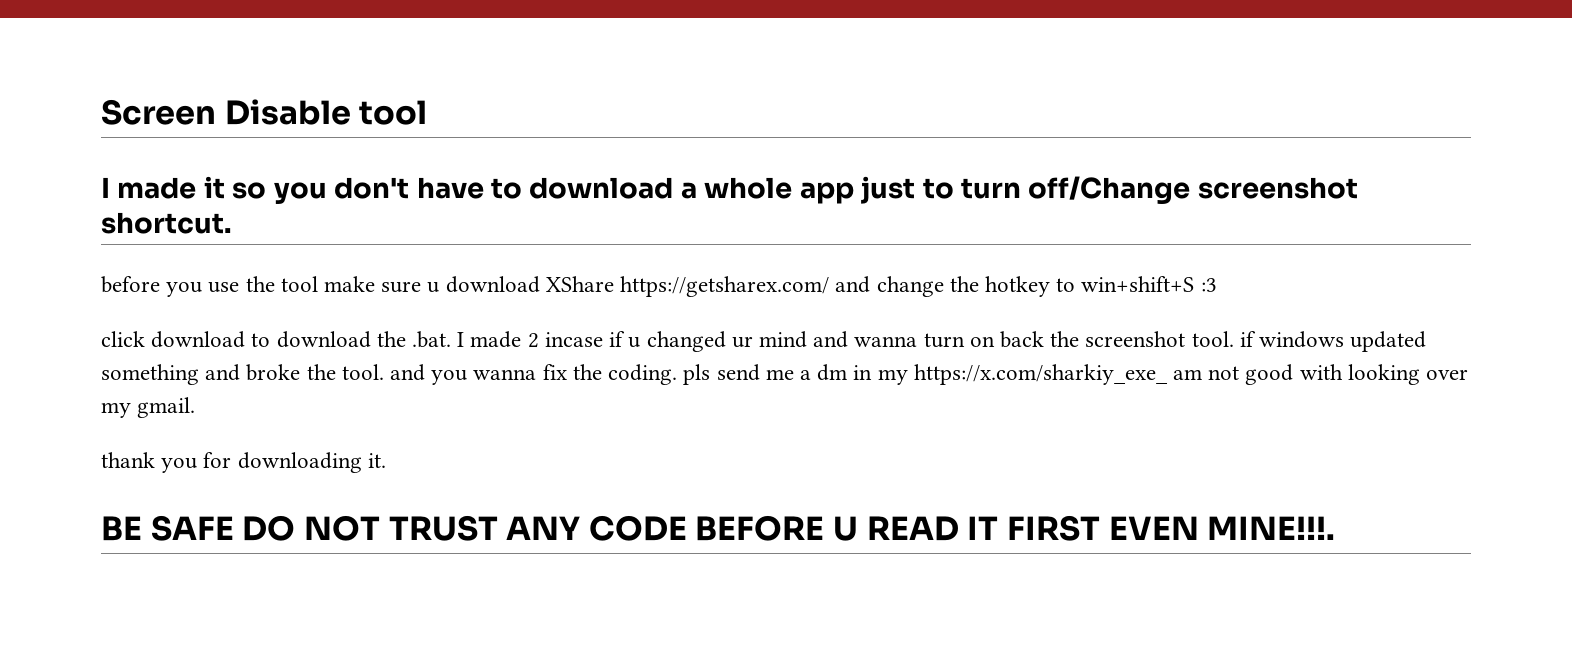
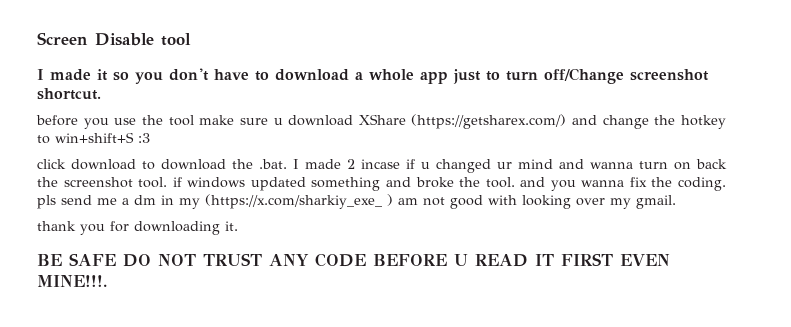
- before you use the tool make sure u download XShare https://getsharex.com/ and change the hotkey to win+shift+S :3
+ before you use the tool make sure u download XShare (https://getsharex.com/) and change the hotkey to win+shift+S :3
- click download to download the .bat. I made 2 incase if u changed ur mind and wanna turn on back the screenshot tool. if windows updated something and broke the tool. and you wanna fix the coding. pls send me a dm in my https://x.com/sharkiy_exe_ am not good with looking over my gmail.
+ click download to download the .bat. I made 2 incase if u changed ur mind and wanna turn on back the screenshot tool. if windows updated something and broke the tool. and you wanna fix the coding. pls send me a dm in my (https://x.com/sharkiy_exe_ ) am not good with looking over my gmail.

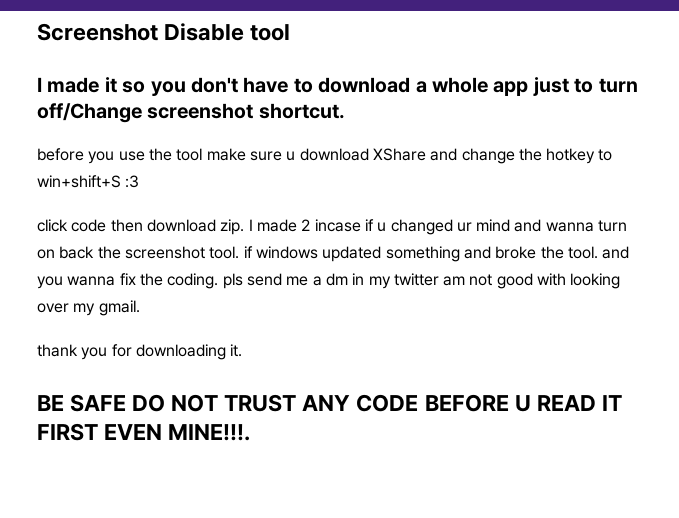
- Screen Disable tool
+ Screenshot Disable tool
- before you use the tool make sure u download XShare (https://getsharex.com/) and change the hotkey to win+shift+S :3
+ before you use the tool make sure u download XShare and change the hotkey to win+shift+S :3
- click download to download the .bat. I made 2 incase if u changed ur mind and wanna turn on back the screenshot tool. if windows updated something and broke the tool. and you wanna fix the coding. pls send me a dm in my (https://x.com/sharkiy_exe_ ) am not good with looking over my gmail.
+ click code then download zip. I made 2 incase if u changed ur mind and wanna turn on back the screenshot tool. if windows updated something and broke the tool. and you wanna fix the coding. pls send me a dm in my twitter am not good with looking over my gmail.

